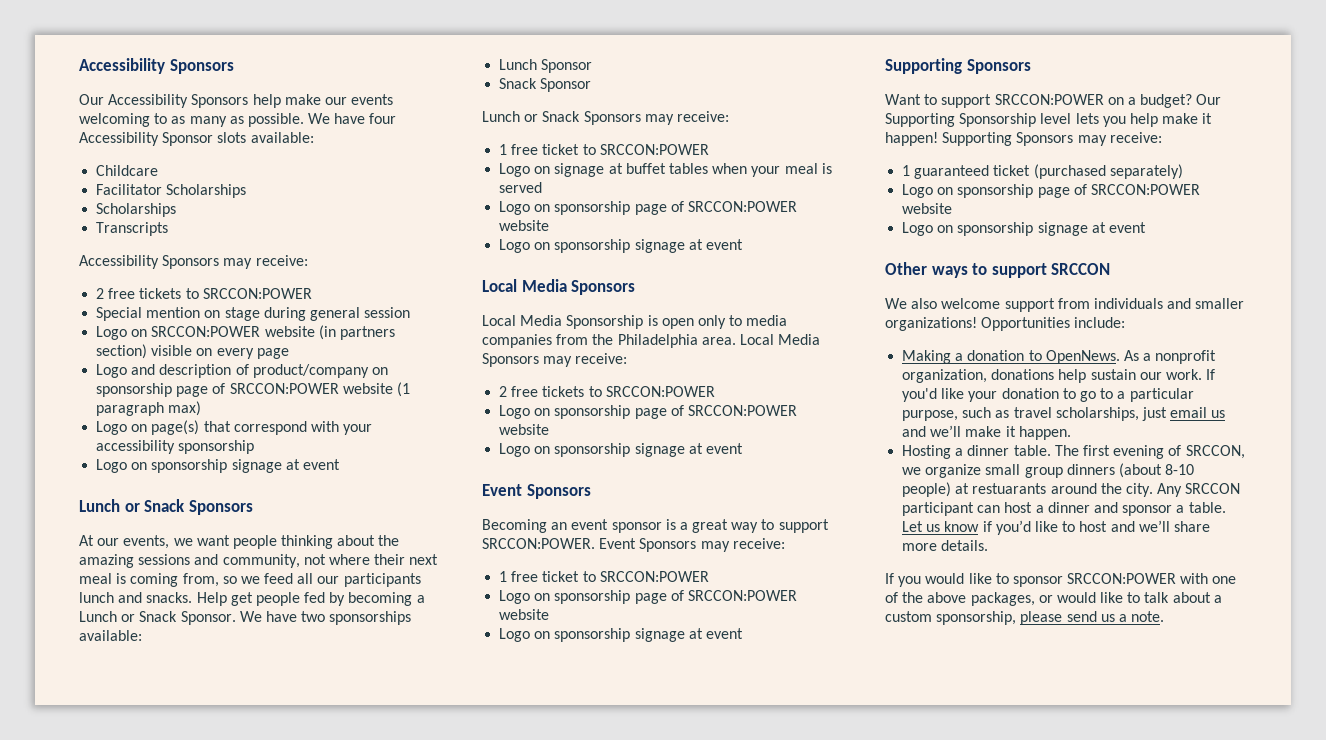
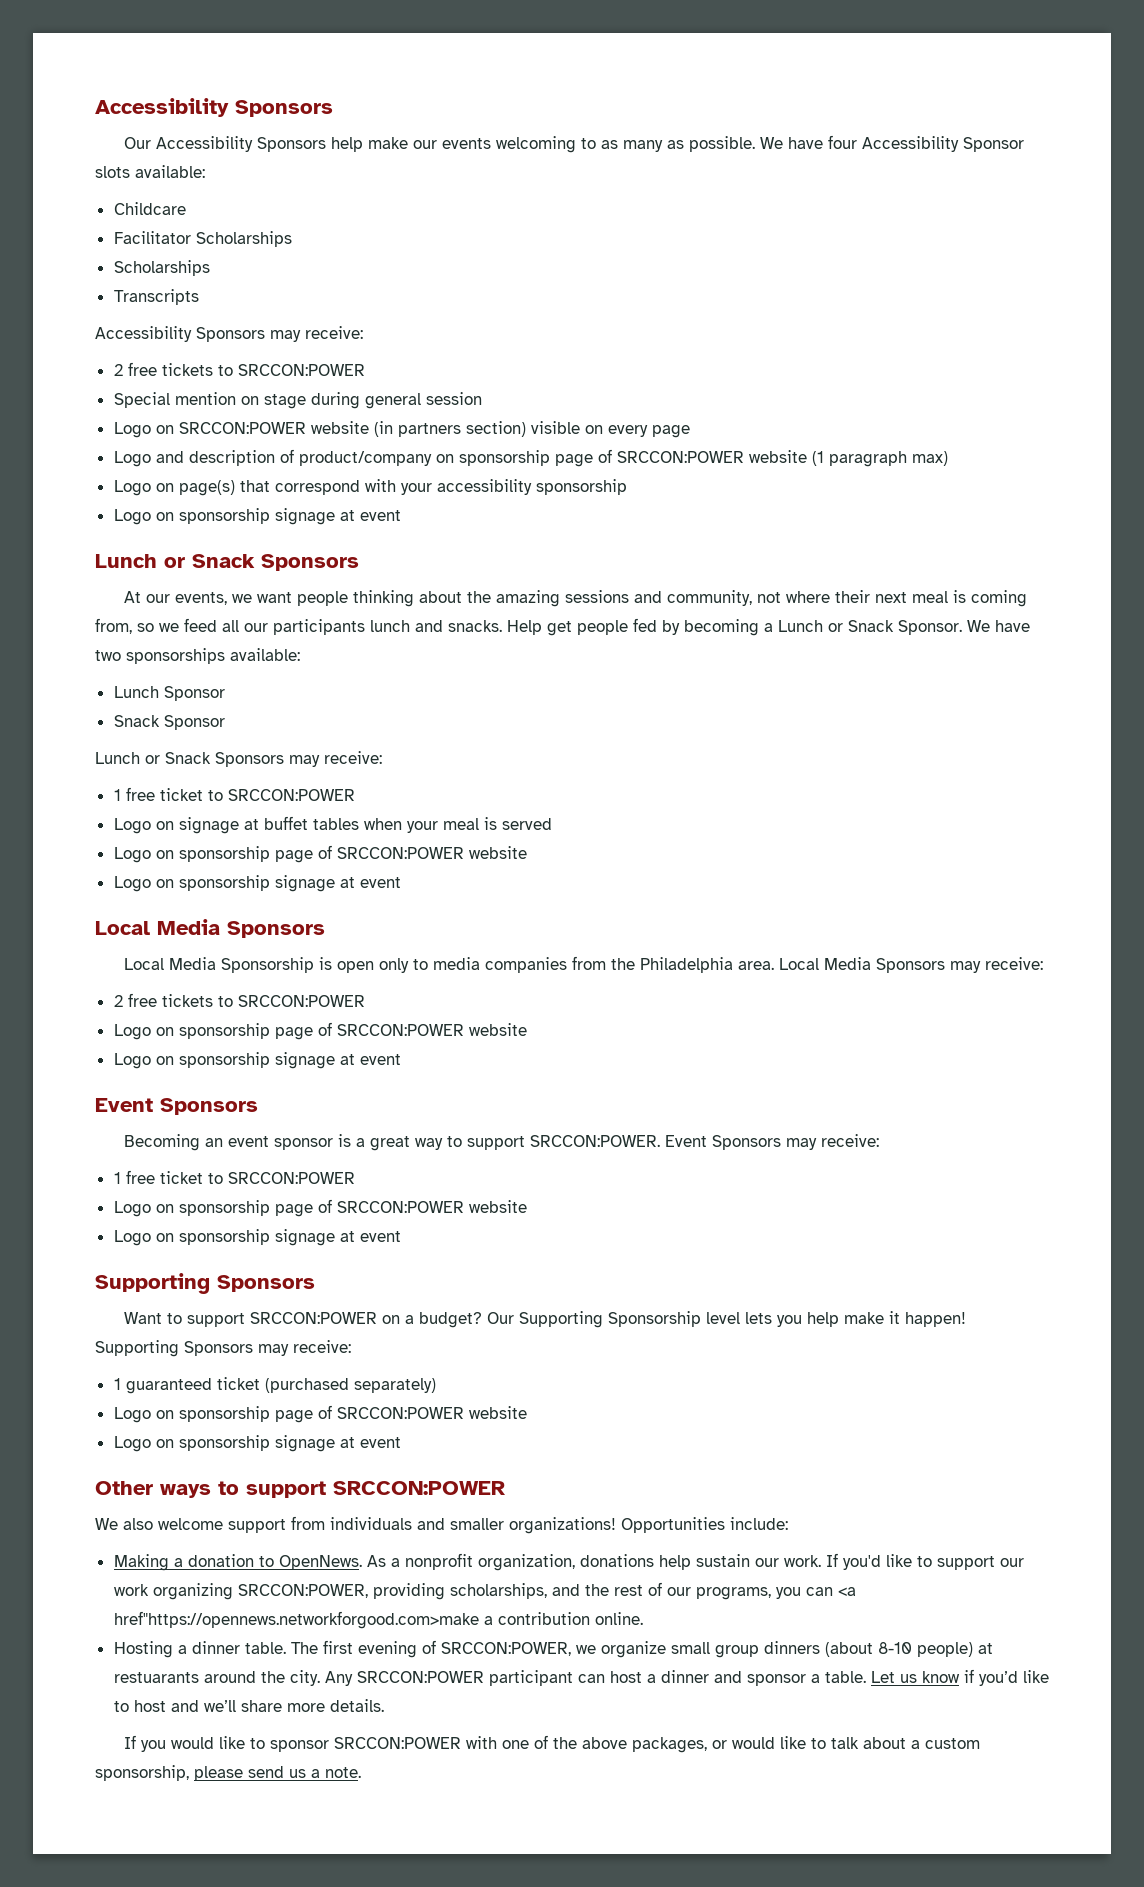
- Other ways to support SRCCON
+ Other ways to support SRCCON:POWER
- If you'd like your donation to go to a particular purpose, such as travel scholarships, just email us and we’ll make it happen.
+ If you'd like to support our work organizing SRCCON:POWER, providing scholarships, and the rest of our programs, you can <a href"https://opennews.networkforgood.com>make a contribution online.
- The first evening of SRCCON, we organize small group dinners (about 8-10 people) at restuarants around the city.
+ The first evening of SRCCON:POWER, we organize small group dinners (about 8-10 people) at restuarants around the city.
- Any SRCCON participant can host a dinner and sponsor a table.
+ Any SRCCON:POWER participant can host a dinner and sponsor a table.

